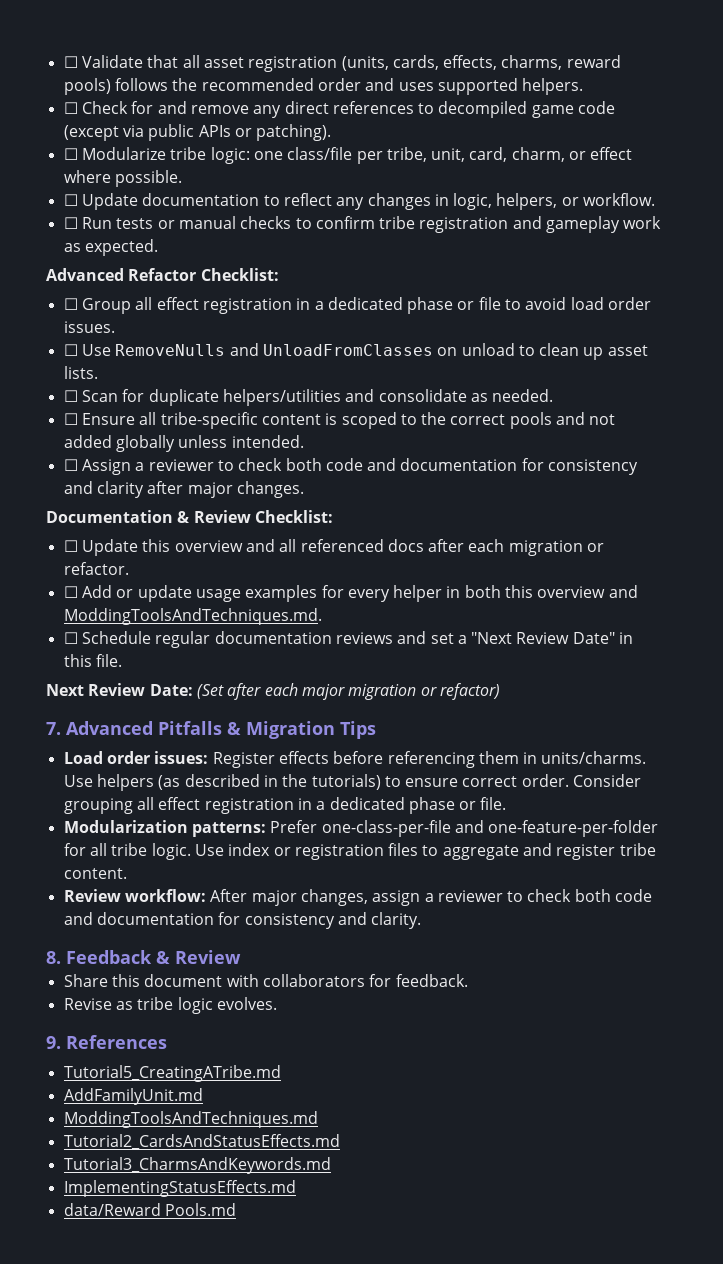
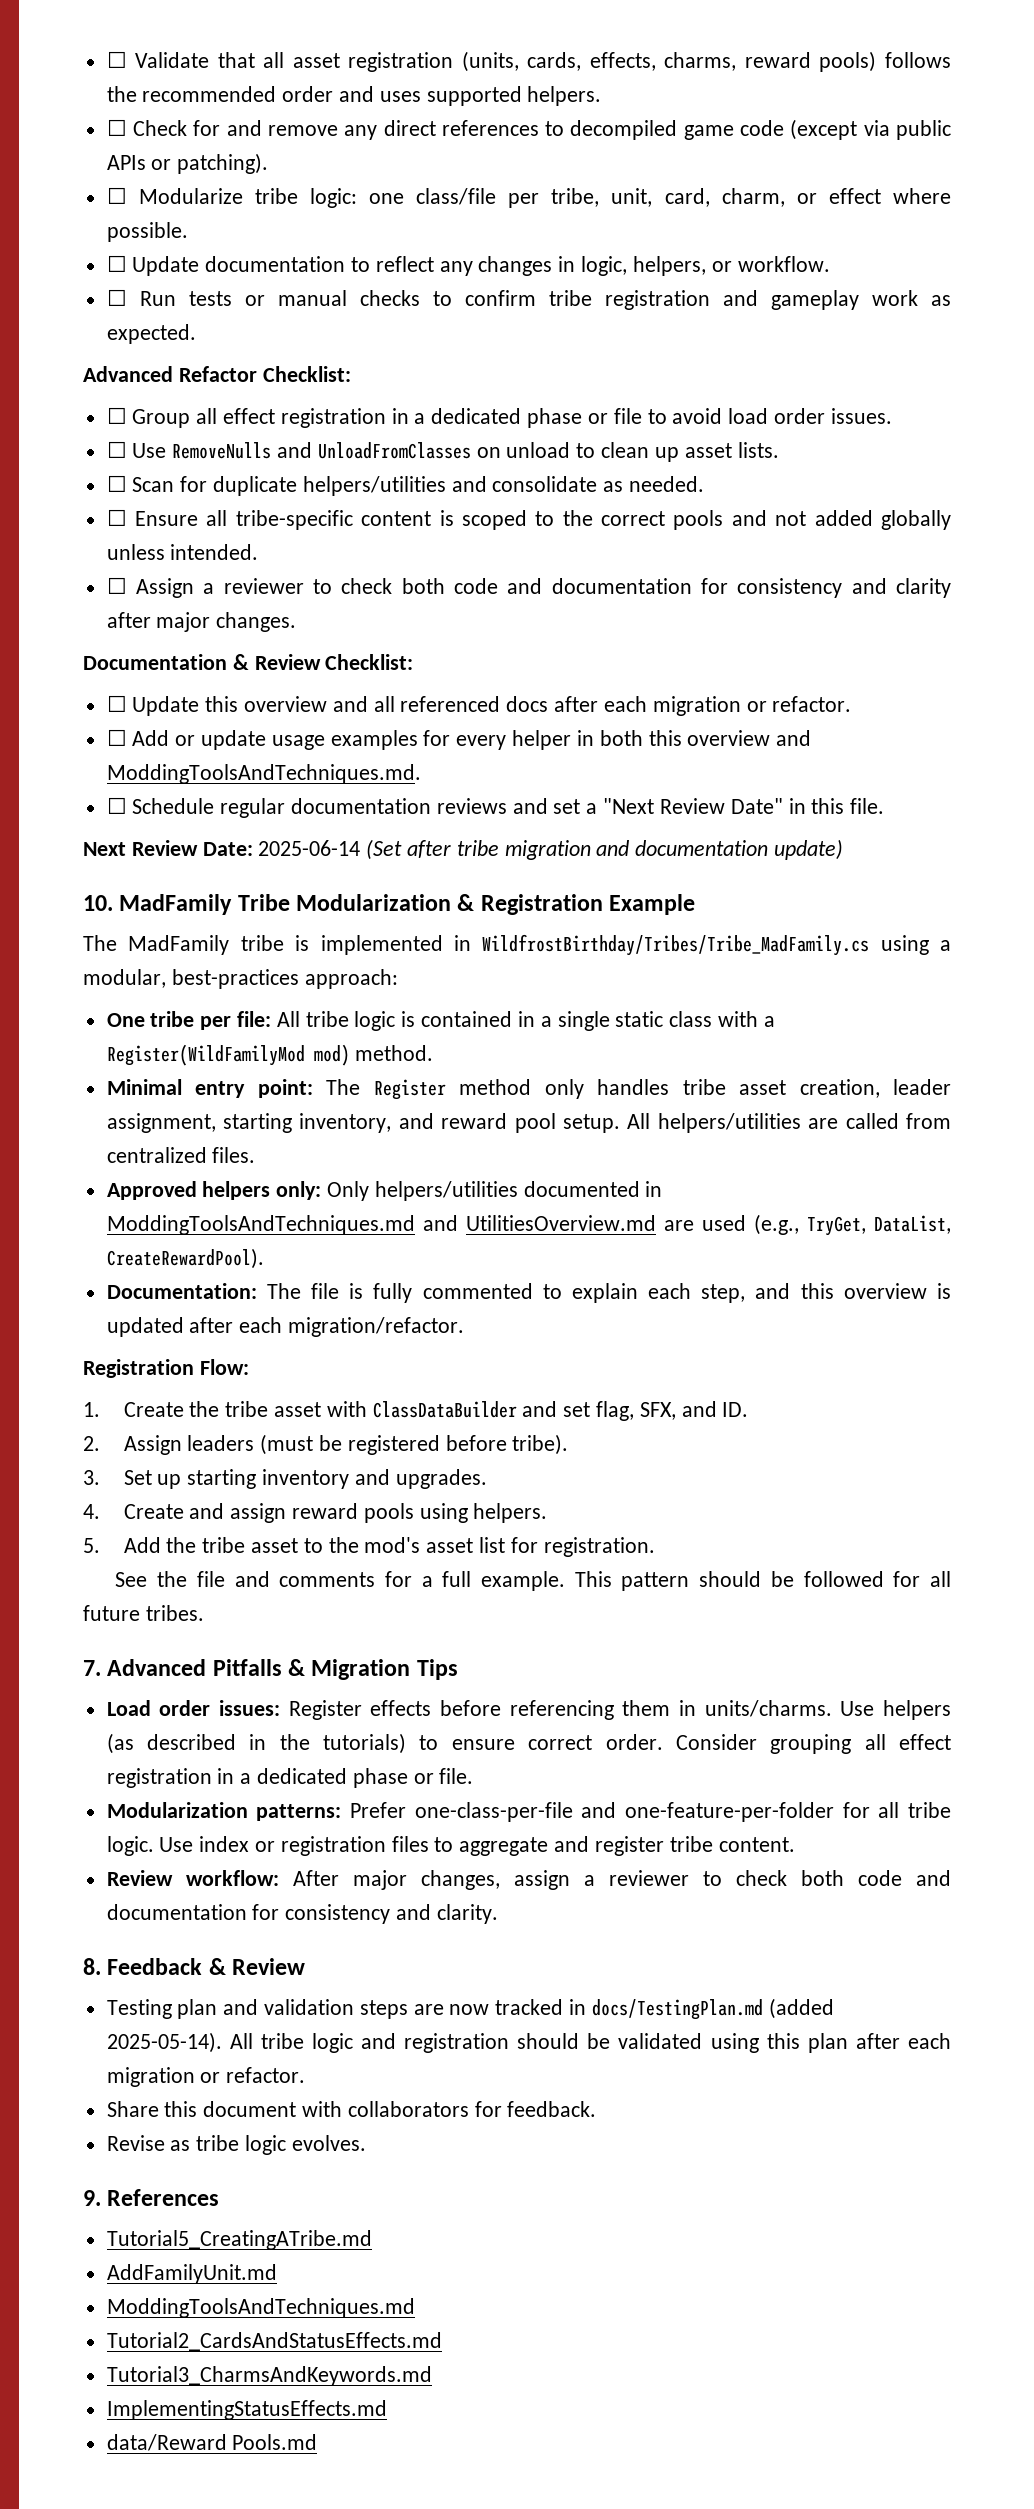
- Next Review Date: (Set after each major migration or refactor)
+ Next Review Date: 2025-06-14 (Set after tribe migration and documentation update)
+ 10. MadFamily Tribe Modularization & Registration Example
+ The MadFamily tribe is implemented in WildfrostBirthday/Tribes/Tribe_MadFamily.cs using a modular, best-practices approach:
+ One tribe per file: All tribe logic is contained in a single static class with a Register(WildFamilyMod mod) method.
+ Minimal entry point: The Register method only handles tribe asset creation, leader assignment, starting inventory, and reward pool setup. All helpers/utilities are called from centralized files.
+ Approved helpers only: Only helpers/utilities documented in ModdingToolsAndTechniques.md and UtilitiesOverview.md are used (e.g., TryGet, DataList, CreateRewardPool).
+ Documentation: The file is fully commented to explain each step, and this overview is updated after each migration/refactor.
+ Registration Flow:
+ 1. Create the tribe asset with ClassDataBuilder and set flag, SFX, and ID.
+ 2. Assign leaders (must be registered before tribe).
+ 3. Set up starting inventory and upgrades.
+ 4. Create and assign reward pools using helpers.
+ 5. Add the tribe asset to the mod's asset list for registration.
+ See the file and comments for a full example. This pattern should be followed for all future tribes.
+ Testing plan and validation steps are now tracked in docs/TestingPlan.md (added 2025-05-14). All tribe logic and registration should be validated using this plan after each migration or refactor.

